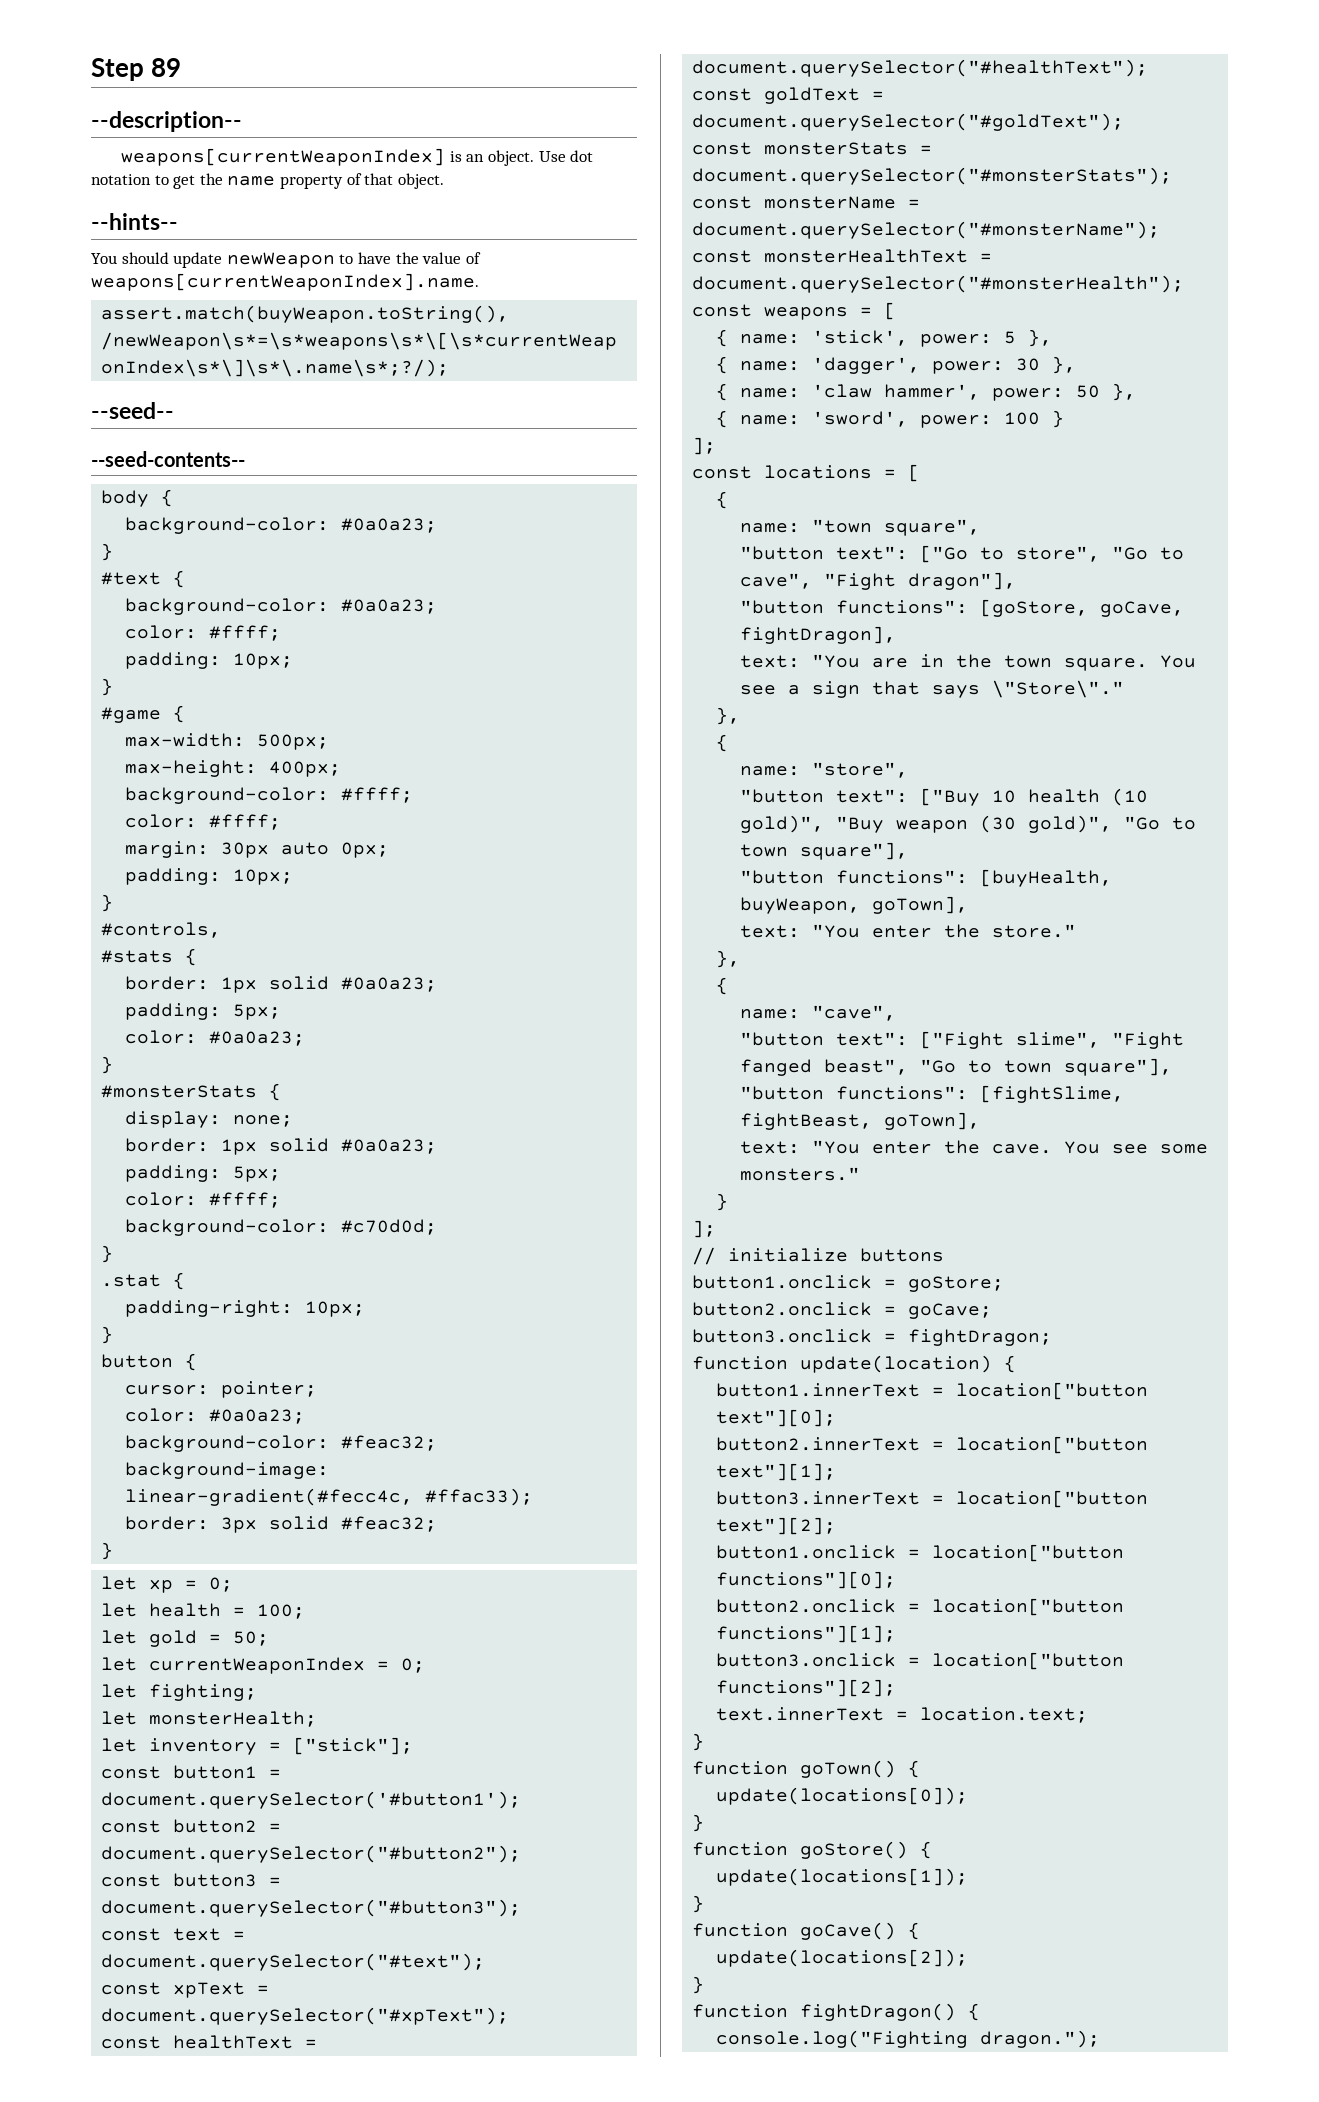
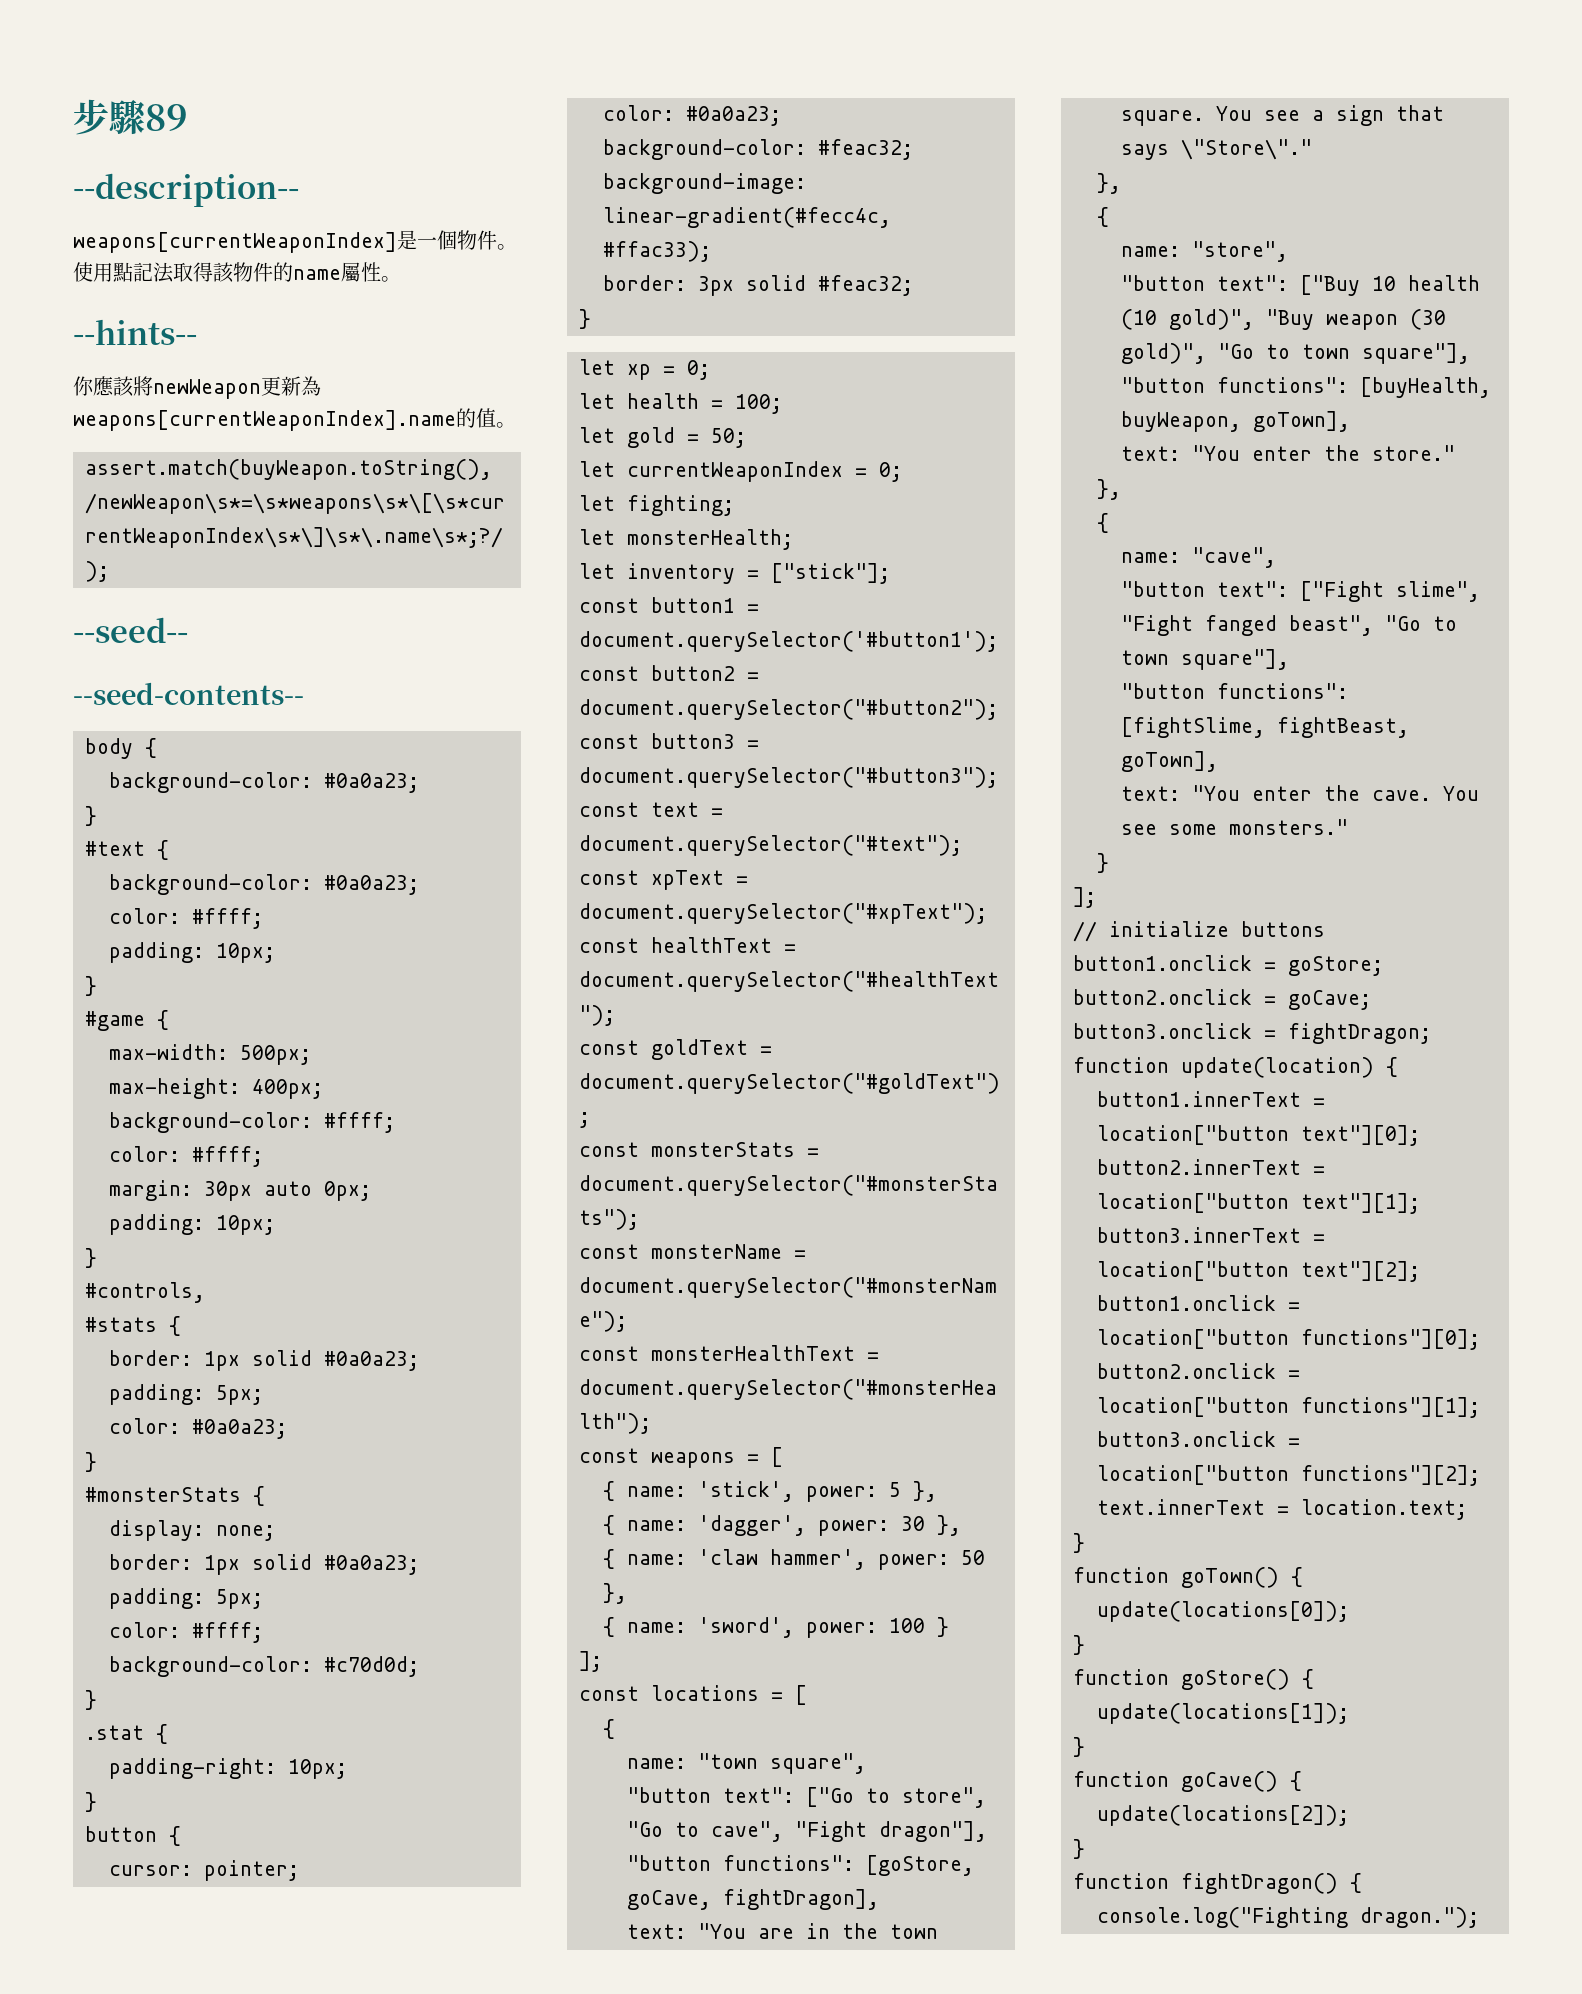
- Step 89
+ 步驟89
- weapons[currentWeaponIndex] is an object. Use dot notation to get the name property of that object.
+ weapons[currentWeaponIndex]是一個物件。使用點記法取得該物件的name屬性。
  --hints--
- You should update newWeapon to have the value of weapons[currentWeaponIndex].name.
+ 你應該將newWeapon更新為weapons[currentWeaponIndex].name的值。

